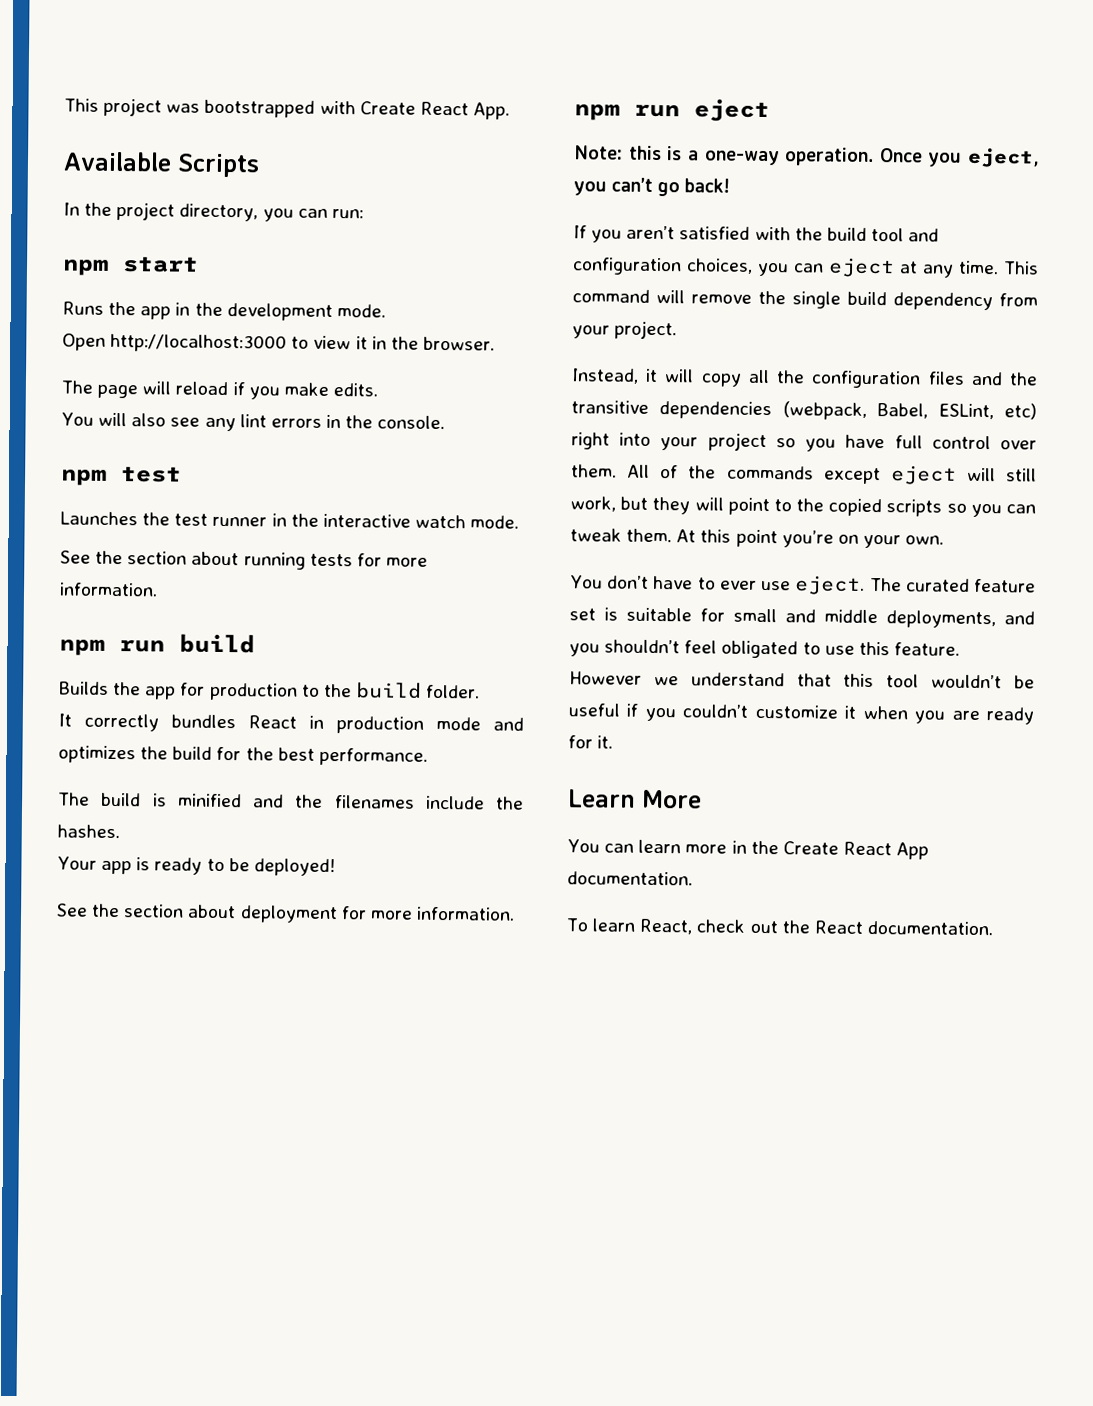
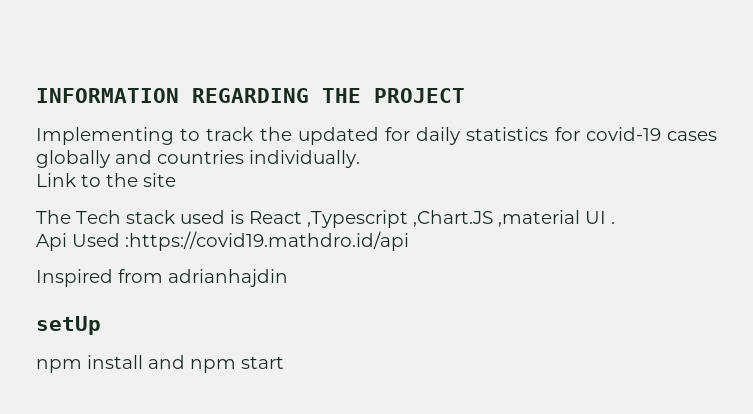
- This project was bootstrapped with Create React App.
- Available Scripts
- In the project directory, you can run:
- npm start
- Runs the app in the development mode.
- Open http://localhost:3000 to view it in the browser.
- The page will reload if you make edits.
- You will also see any lint errors in the console.
- npm test
- Launches the test runner in the interactive watch mode.
- See the section about running tests for more information.
- npm run build
- Builds the app for production to the build folder.
- It correctly bundles React in production mode and optimizes the build for the best performance.
- The build is minified and the filenames include the hashes.
- Your app is ready to be deployed!
- See the section about deployment for more information.
- npm run eject
- Note: this is a one-way operation. Once you eject, you can’t go back!
- If you aren’t satisfied with the build tool and configuration choices, you can eject at any time. This command will remove the single build dependency from your project.
- Instead, it will copy all the configuration files and the transitive dependencies (webpack, Babel, ESLint, etc) right into your project so you have full control over them. All of the commands except eject will still work, but they will point to the copied scripts so you can tweak them. At this point you’re on your own.
- You don’t have to ever use eject. The curated feature set is suitable for small and middle deployments, and you shouldn’t feel obligated to use this feature. However we understand that this tool wouldn’t be useful if you couldn’t customize it when you are ready for it.
- Learn More
- You can learn more in the Create React App documentation.
- To learn React, check out the React documentation.
+ INFORMATION REGARDING THE PROJECT
+ Implementing to track the updated for daily statistics for covid-19 cases globally and countries individually.
+ Link to the site
+ The Tech stack used is React ,Typescript ,Chart.JS ,material UI .
+ Api Used :https://covid19.mathdro.id/api
+ Inspired from adrianhajdin
+ setUp
+ npm install and npm start

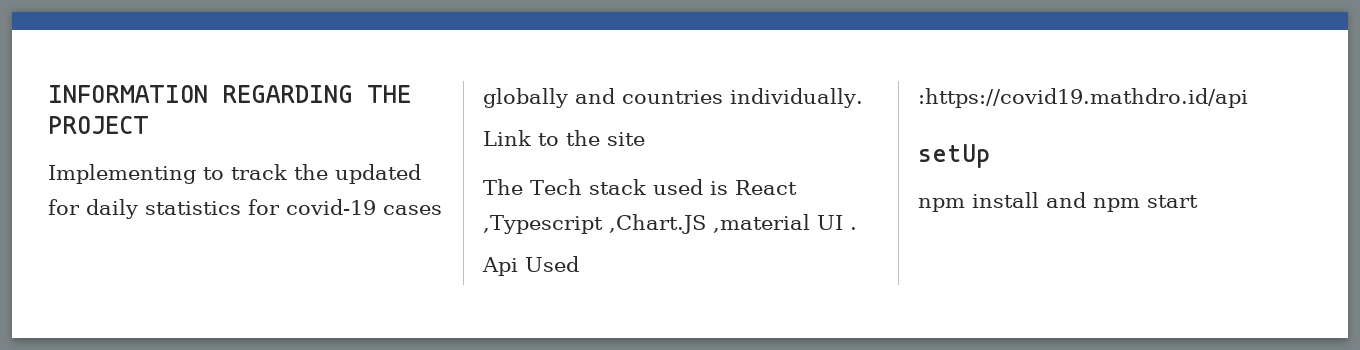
- Inspired from adrianhajdin

